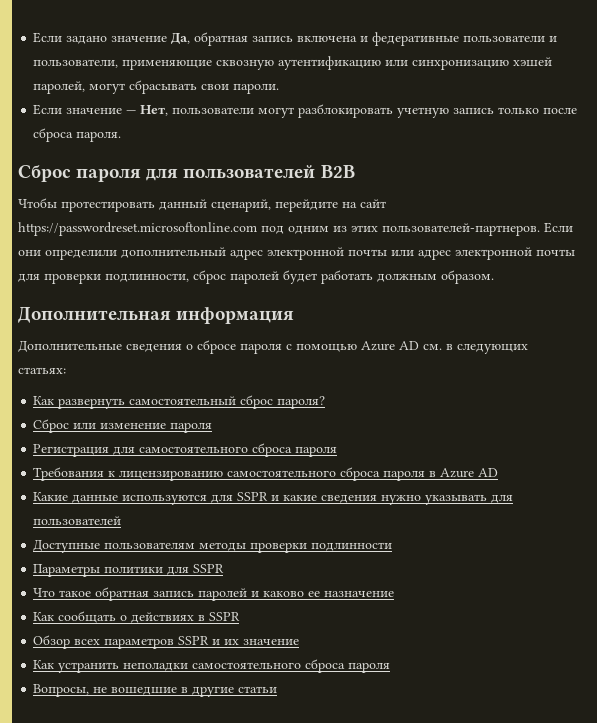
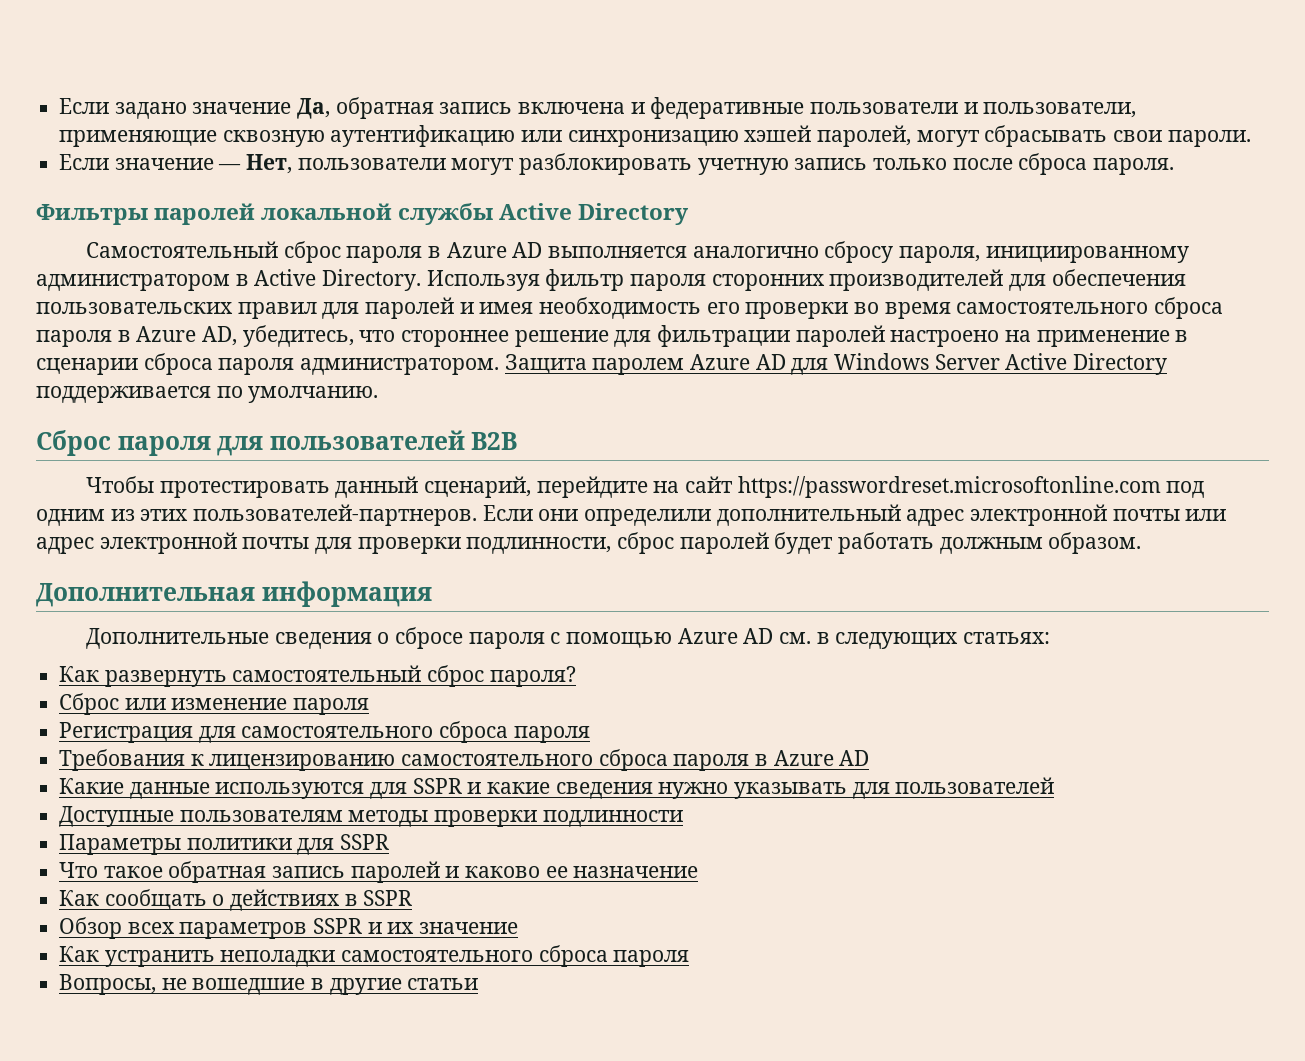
+ Фильтры паролей локальной службы Active Directory
+ Самостоятельный сброс пароля в Azure AD выполняется аналогично сбросу пароля, инициированному администратором в Active Directory. Используя фильтр пароля сторонних производителей для обеспечения пользовательских правил для паролей и имея необходимость его проверки во время самостоятельного сброса пароля в Azure AD, убедитесь, что стороннее решение для фильтрации паролей настроено на применение в сценарии сброса пароля администратором. Защита паролем Azure AD для Windows Server Active Directory поддерживается по умолчанию.

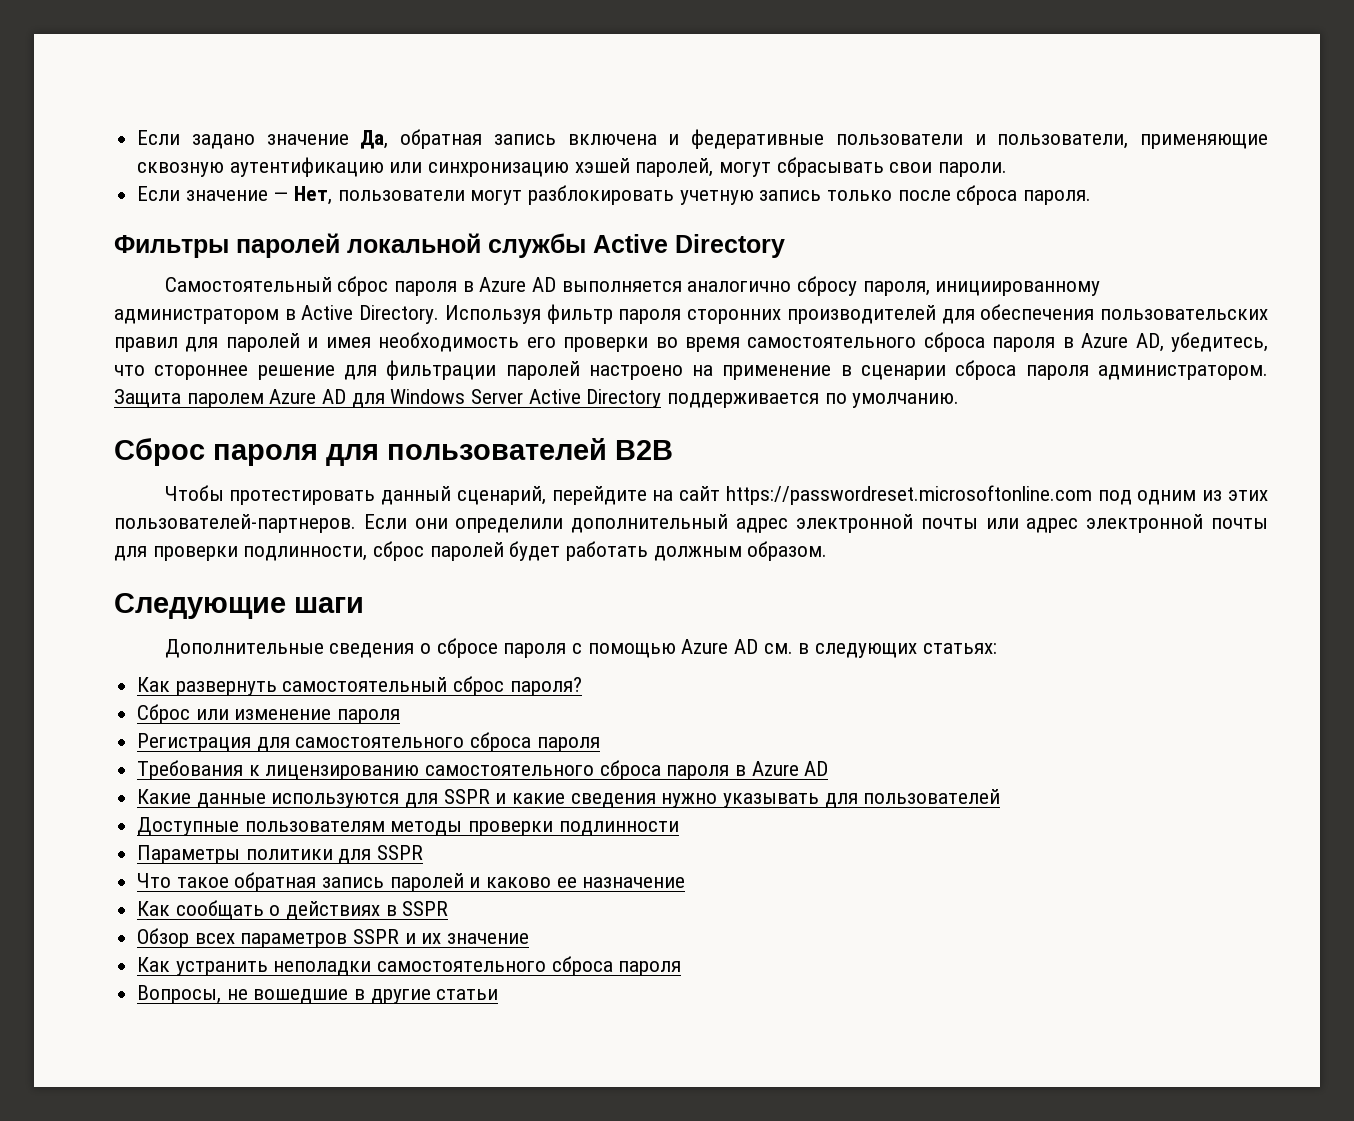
- Дополнительная информация
+ Следующие шаги

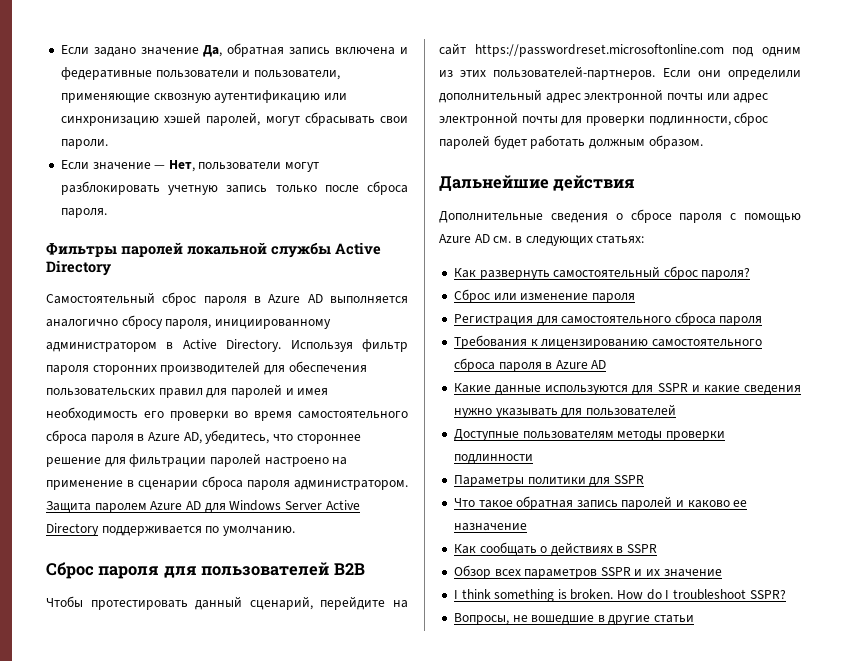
- Следующие шаги
+ Дальнейшие действия
- Как устранить неполадки самостоятельного сброса пароля
+ I think something is broken. How do I troubleshoot SSPR?

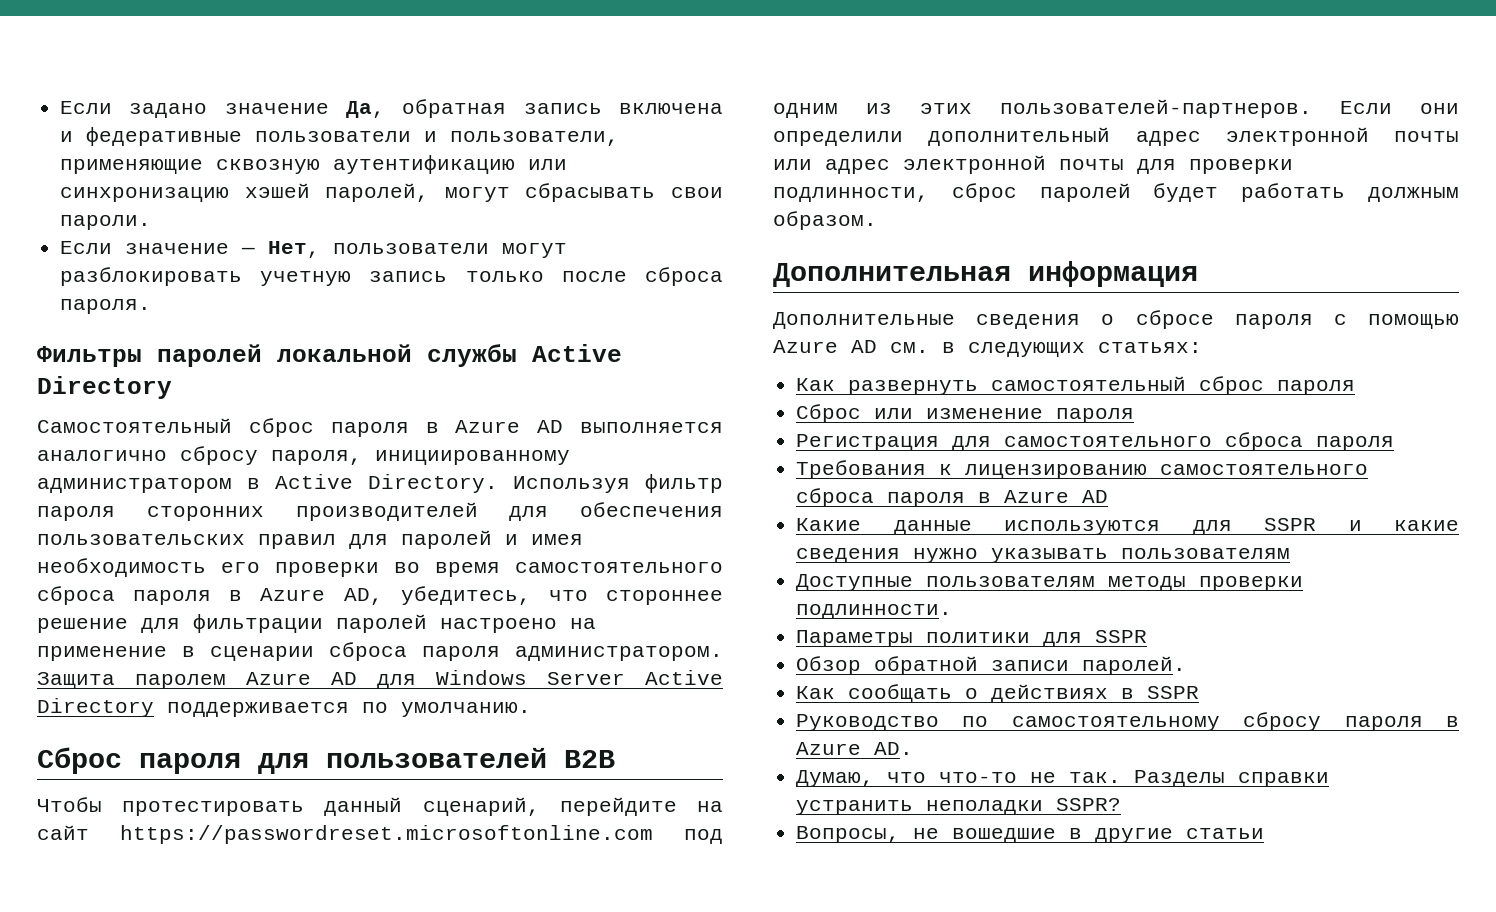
- Дальнейшие действия
+ Дополнительная информация
- Как развернуть самостоятельный сброс пароля?
+ Как развернуть самостоятельный сброс пароля
- Какие данные используются для SSPR и какие сведения нужно указывать для пользователей
+ Какие данные используются для SSPR и какие сведения нужно указывать пользователям
- Доступные пользователям методы проверки подлинности
+ Доступные пользователям методы проверки подлинности.
- Что такое обратная запись паролей и каково ее назначение
+ Обзор обратной записи паролей.
- Обзор всех параметров SSPR и их значение
- I think something is broken. How do I troubleshoot SSPR?
+ Руководство по самостоятельному сбросу пароля в Azure AD.
+ Думаю, что что-то не так. Разделы справки устранить неполадки SSPR?

